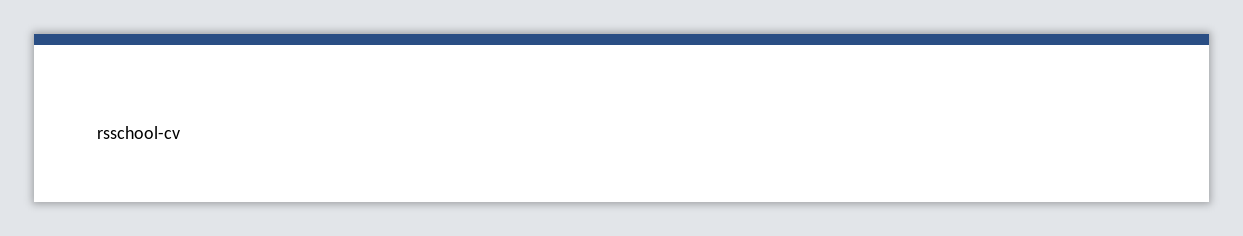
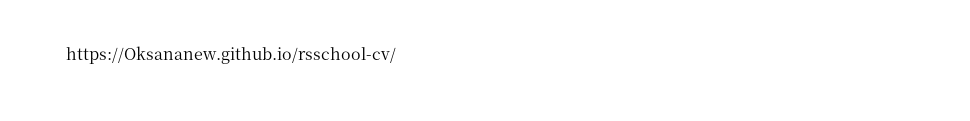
- rsschool-cv
+ https://Oksananew.github.io/rsschool-cv/

